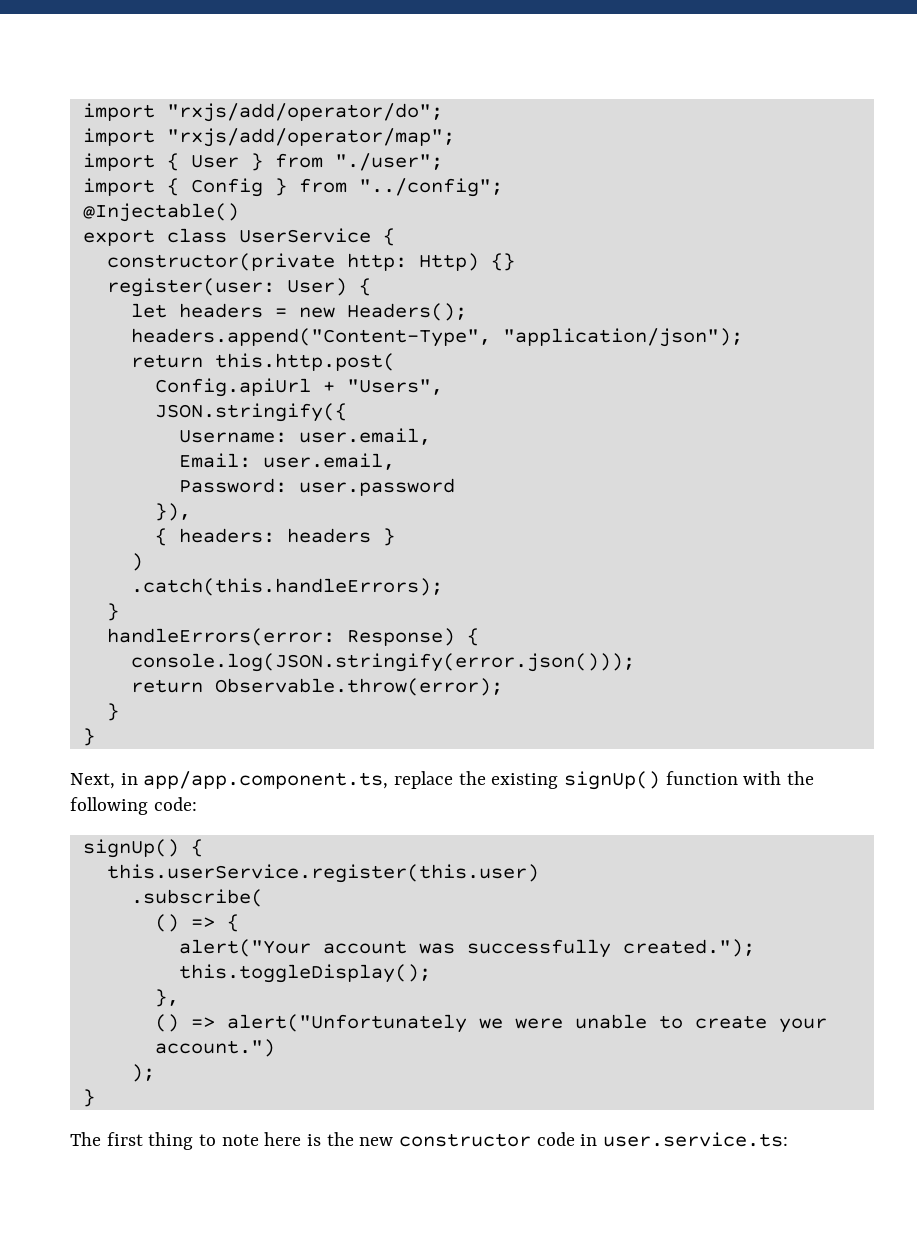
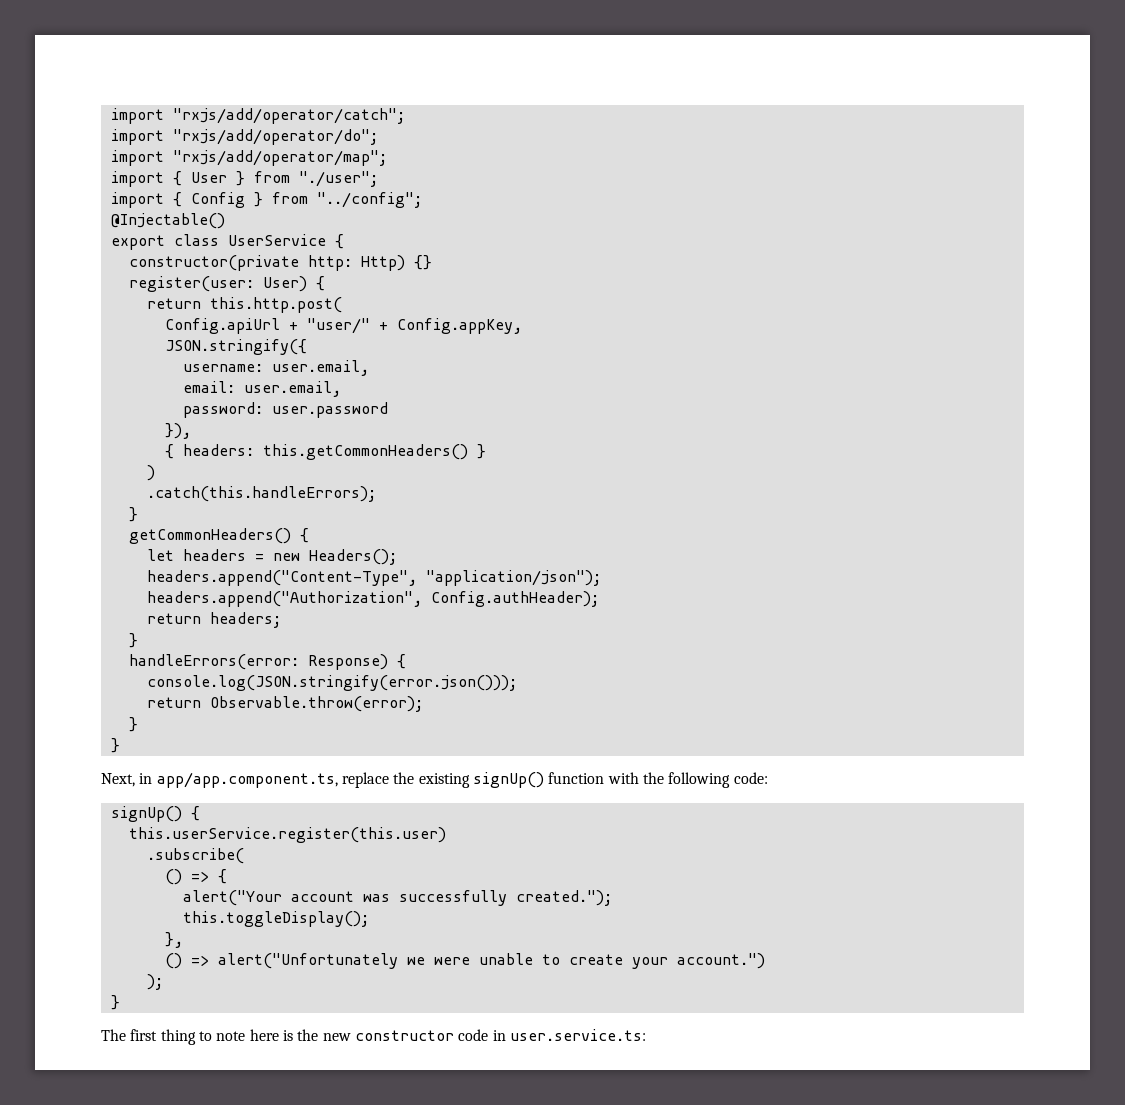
+ import "rxjs/add/operator/catch";
+ return this.http.post(
+ Config.apiUrl + "user/" + Config.appKey,
+ JSON.stringify({
+ username: user.email,
+ email: user.email,
+ password: user.password
+ }),
+ { headers: this.getCommonHeaders() }
+ )
+ .catch(this.handleErrors);
+ }
+ getCommonHeaders() {
- return this.http.post(
- Config.apiUrl + "Users",
- JSON.stringify({
- Username: user.email,
- Email: user.email,
- Password: user.password
- }),
- { headers: headers }
- )
- .catch(this.handleErrors);
+ headers.append("Authorization", Config.authHeader);
+ return headers;

